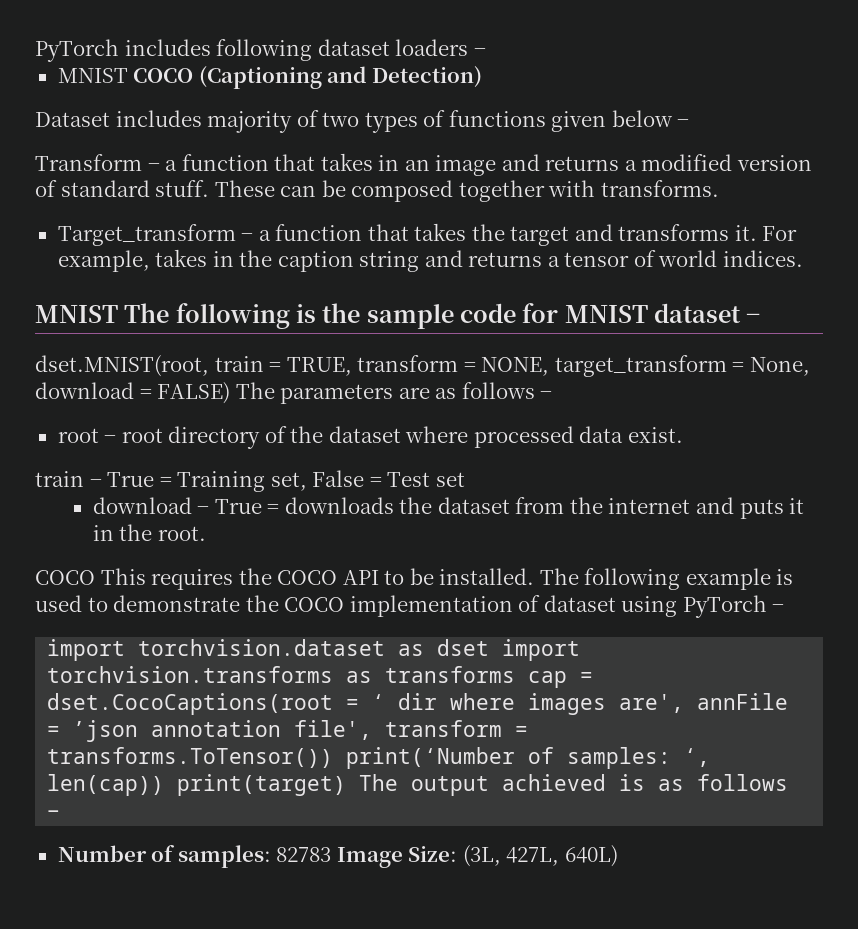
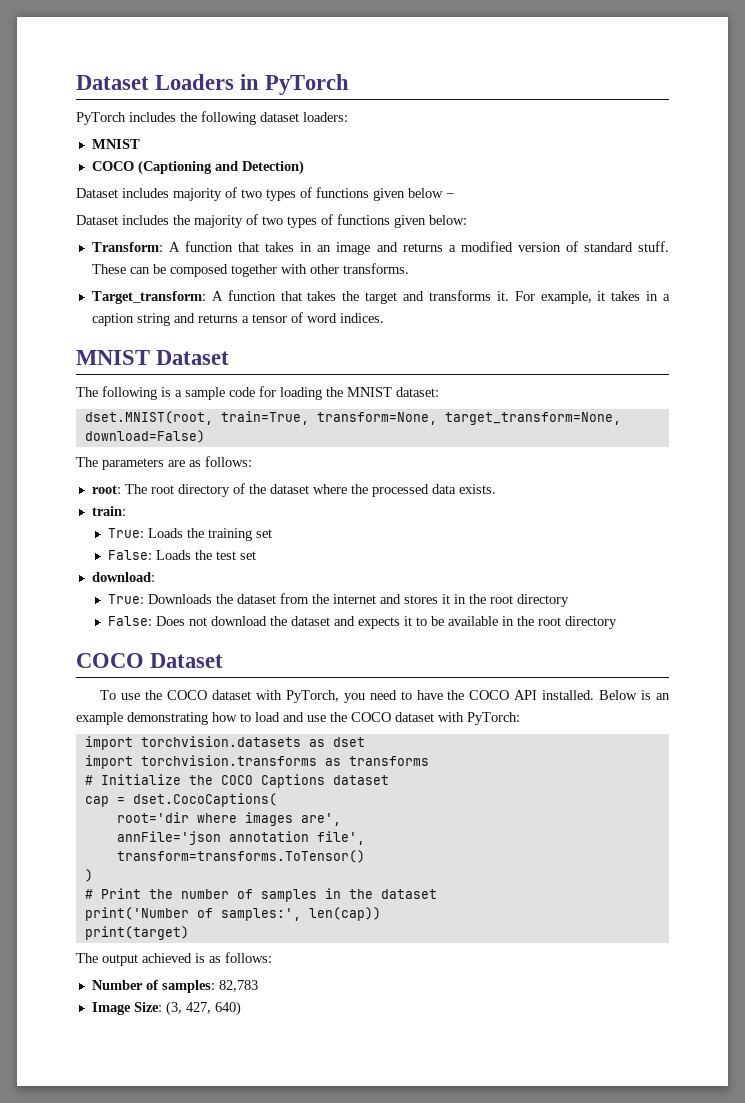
+ Dataset Loaders in PyTorch
- PyTorch includes following dataset loaders −
- MNIST COCO (Captioning and Detection)
+ PyTorch includes the following dataset loaders:
+ MNIST
+ COCO (Captioning and Detection)
- Transform − a function that takes in an image and returns a modified version of standard stuff.
+ Dataset includes the majority of two types of functions given below:
+ Transform: A function that takes in an image and returns a modified version of standard stuff.
- These can be composed together with transforms.
+ These can be composed together with other transforms.
- Target_transform − a function that takes the target and transforms it.
+ Target_transform: A function that takes the target and transforms it.
- For example, takes in the caption string and returns a tensor of world indices.
+ For example, it takes in a caption string and returns a tensor of word indices.
- MNIST The following is the sample code for MNIST dataset −
- dset.MNIST(root, train = TRUE, transform = NONE, target_transform = None, download = FALSE) The parameters are as follows −
- root − root directory of the dataset where processed data exist.
- train − True = Training set, False = Test set
- download − True = downloads the dataset from the internet and puts it in the root.
- COCO This requires the COCO API to be installed. The following example is used to demonstrate the COCO implementation of dataset using PyTorch −
- import torchvision.dataset as dset import torchvision.transforms as transforms cap = dset.CocoCaptions(root = ‘ dir where images are', annFile = ’json annotation file', transform = transforms.ToTensor()) print(‘Number of samples: ‘, len(cap)) print(target) The output achieved is as follows −
+ MNIST Dataset
+ The following is a sample code for loading the MNIST dataset:
+ dset.MNIST(root, train=True, transform=None, target_transform=None, download=False)
+ The parameters are as follows:
+ root: The root directory of the dataset where the processed data exists.
+ train:
+ True: Loads the training set
+ False: Loads the test set
+ download:
+ True: Downloads the dataset from the internet and stores it in the root directory
+ False: Does not download the dataset and expects it to be available in the root directory
+ COCO Dataset
+ To use the COCO dataset with PyTorch, you need to have the COCO API installed. Below is an example demonstrating how to load and use the COCO dataset with PyTorch:
+ import torchvision.datasets as dset
+ import torchvision.transforms as transforms
+ # Initialize the COCO Captions dataset
+ cap = dset.CocoCaptions(
+ root='dir where images are',
+ annFile='json annotation file',
+ transform=transforms.ToTensor()
+ )
+ # Print the number of samples in the dataset
+ print('Number of samples:', len(cap))
+ print(target)
+ The output achieved is as follows:
- Number of samples: 82783 Image Size: (3L, 427L, 640L)
+ Number of samples: 82,783
+ Image Size: (3, 427, 640)

